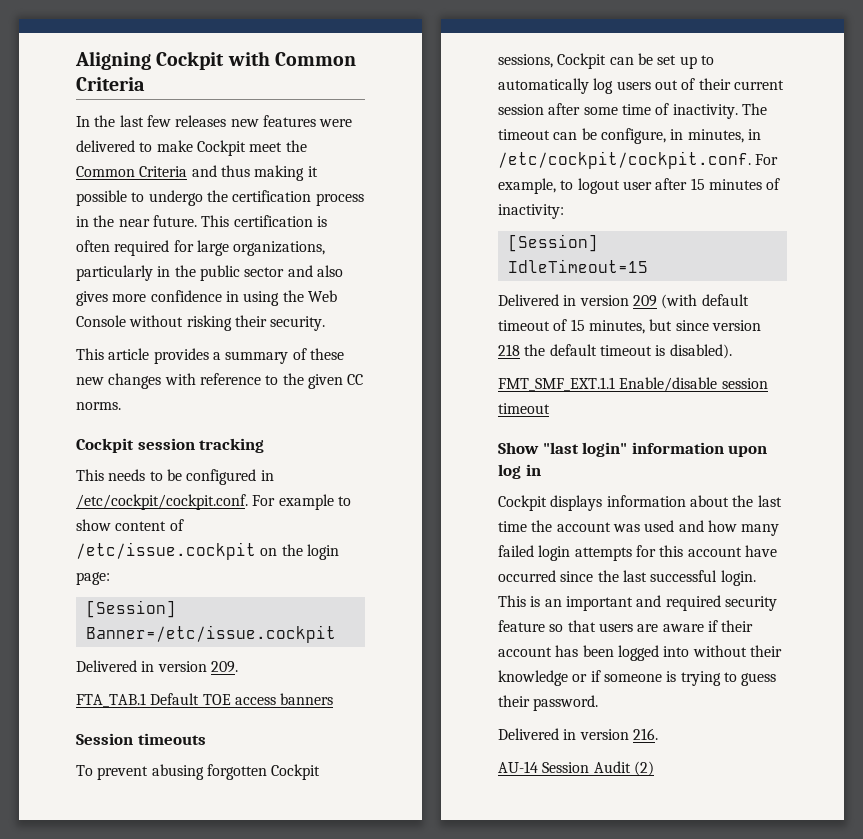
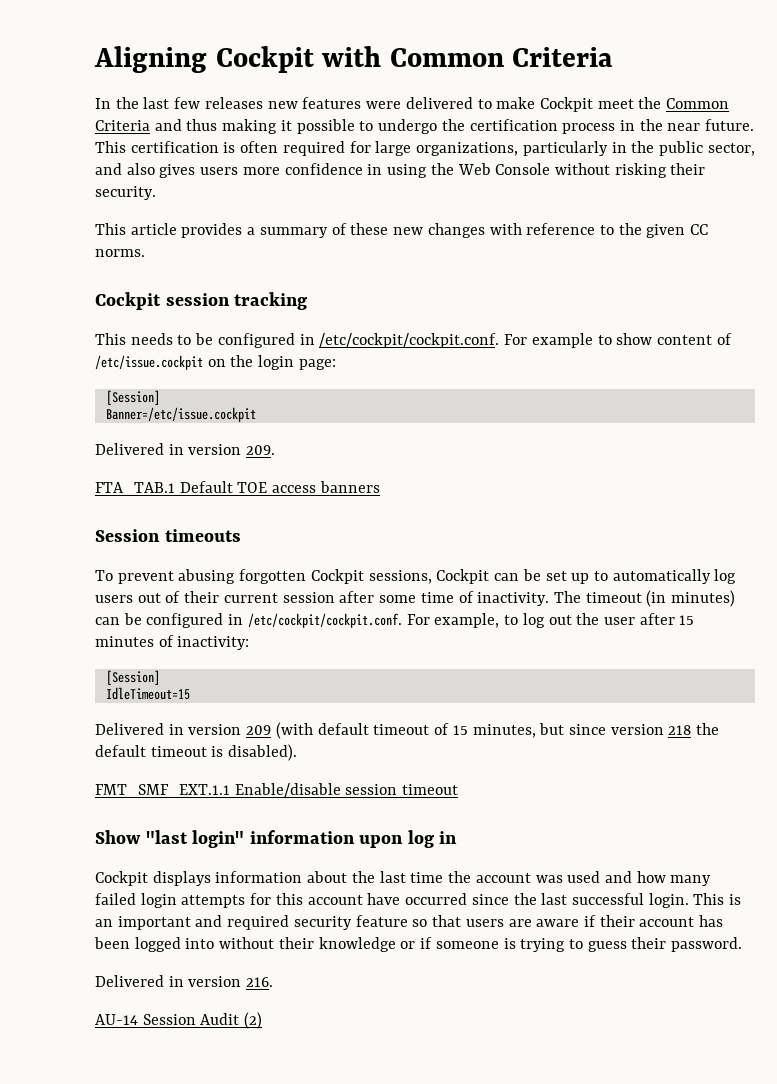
- This certification is often required for large organizations, particularly in the public sector and also gives more confidence in using the Web Console without risking their security.
+ This certification is often required for large organizations, particularly in the public sector, and also gives users more confidence in using the Web Console without risking their security.
- The timeout can be configure, in minutes, in /etc/cockpit/cockpit.conf. For example, to logout user after 15 minutes of inactivity:
+ The timeout (in minutes) can be configured in /etc/cockpit/cockpit.conf. For example, to log out the user after 15 minutes of inactivity:

